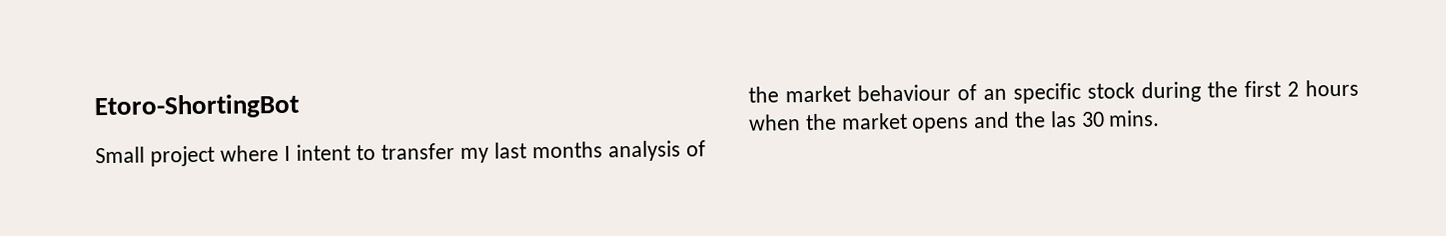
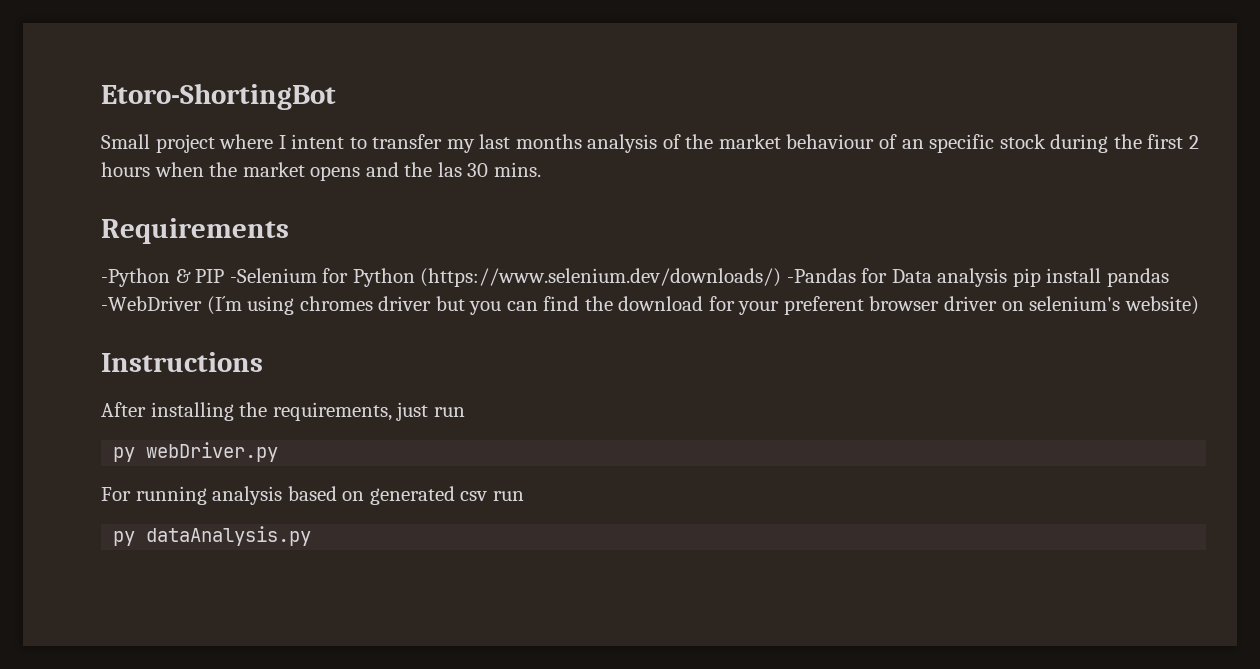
+ Requirements
+ -Python & PIP -Selenium for Python (https://www.selenium.dev/downloads/) -Pandas for Data analysis pip install pandas -WebDriver (I´m using chromes driver but you can find the download for your preferent browser driver on selenium's website)
+ Instructions
+ After installing the requirements, just run
+ py webDriver.py
+ For running analysis based on generated csv run
+ py dataAnalysis.py

